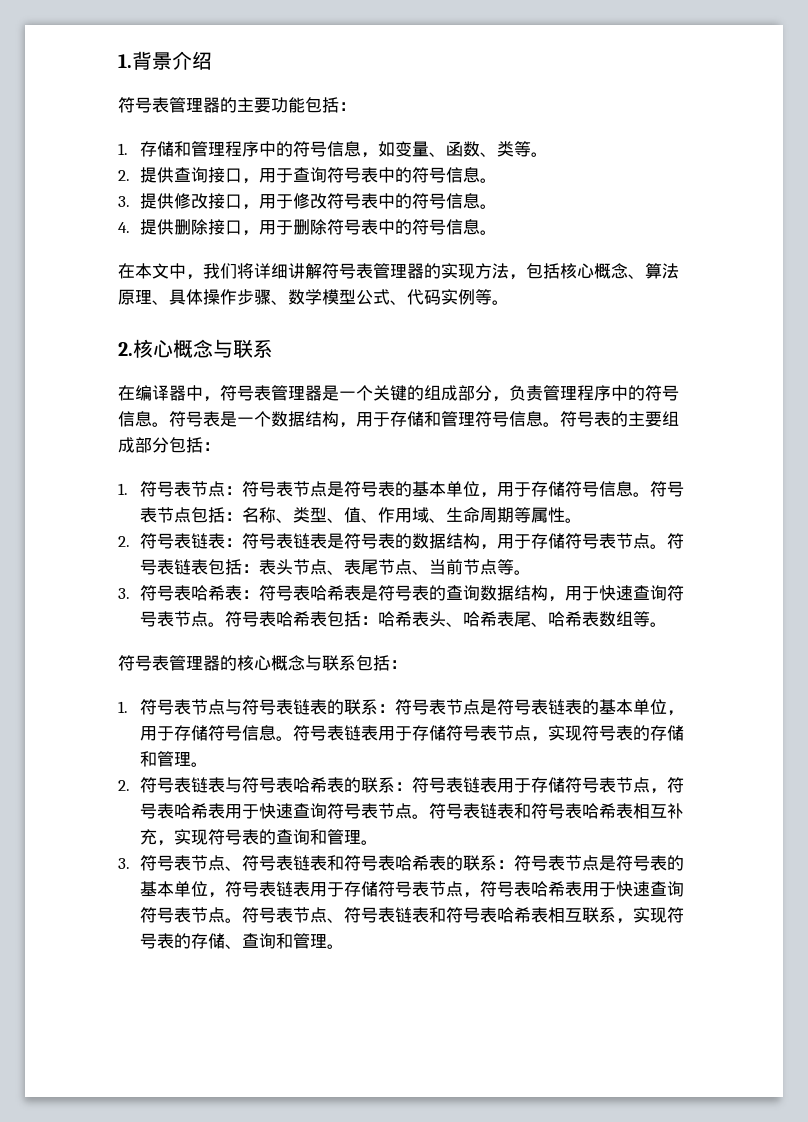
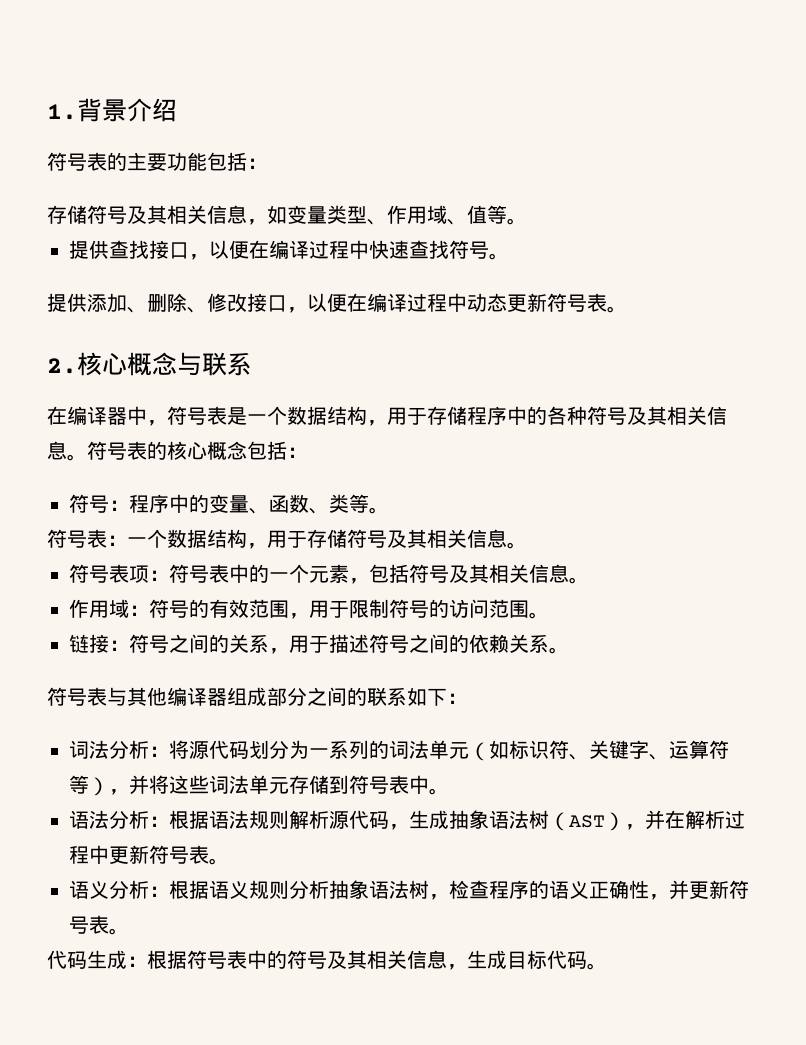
- 符号表管理器的主要功能包括：
+ 符号表的主要功能包括：
- 1.存储和管理程序中的符号信息，如变量、函数、类等。
- 2.提供查询接口，用于查询符号表中的符号信息。
- 3.提供修改接口，用于修改符号表中的符号信息。
- 4.提供删除接口，用于删除符号表中的符号信息。
- 在本文中，我们将详细讲解符号表管理器的实现方法，包括核心概念、算法原理、具体操作步骤、数学模型公式、代码实例等。
+ 存储符号及其相关信息，如变量类型、作用域、值等。
+ 提供查找接口，以便在编译过程中快速查找符号。
+ 提供添加、删除、修改接口，以便在编译过程中动态更新符号表。
- 在编译器中，符号表管理器是一个关键的组成部分，负责管理程序中的符号信息。符号表是一个数据结构，用于存储和管理符号信息。
+ 在编译器中，符号表是一个数据结构，用于存储程序中的各种符号及其相关信息。
- 符号表的主要组成部分包括：
- 1.符号表节点：符号表节点是符号表的基本单位，用于存储符号信息。符号表节点包括：名称、类型、值、作用域、生命周期等属性。
- 2.符号表链表：符号表链表是符号表的数据结构，用于存储符号表节点。符号表链表包括：表头节点、表尾节点、当前节点等。
- 3.符号表哈希表：符号表哈希表是符号表的查询数据结构，用于快速查询符号表节点。符号表哈希表包括：哈希表头、哈希表尾、哈希表数组等。
- 符号表管理器的核心概念与联系包括：
- 1.符号表节点与符号表链表的联系：符号表节点是符号表链表的基本单位，用于存储符号信息。符号表链表用于存储符号表节点，实现符号表的存储和管理。
- 2.符号表链表与符号表哈希表的联系：符号表链表用于存储符号表节点，符号表哈希表用于快速查询符号表节点。符号表链表和符号表哈希表相互补充，实现符号表的查询和管理。
- 3.符号表节点、符号表链表和符号表哈希表的联系：符号表节点是符号表的基本单位，符号表链表用于存储符号表节点，符号表哈希表用于快速查询符号表节点。符号表节点、符号表链表和符号表哈希表相互联系，实现符号表的存储、查询和管理。
+ 符号表的核心概念包括：
+ 符号：程序中的变量、函数、类等。
+ 符号表：一个数据结构，用于存储符号及其相关信息。
+ 符号表项：符号表中的一个元素，包括符号及其相关信息。
+ 作用域：符号的有效范围，用于限制符号的访问范围。
+ 链接：符号之间的关系，用于描述符号之间的依赖关系。
+ 符号表与其他编译器组成部分之间的联系如下：
+ 词法分析：将源代码划分为一系列的词法单元（如标识符、关键字、运算符等），并将这些词法单元存储到符号表中。
+ 语法分析：根据语法规则解析源代码，生成抽象语法树（AST），并在解析过程中更新符号表。
+ 语义分析：根据语义规则分析抽象语法树，检查程序的语义正确性，并更新符号表。
+ 代码生成：根据符号表中的符号及其相关信息，生成目标代码。

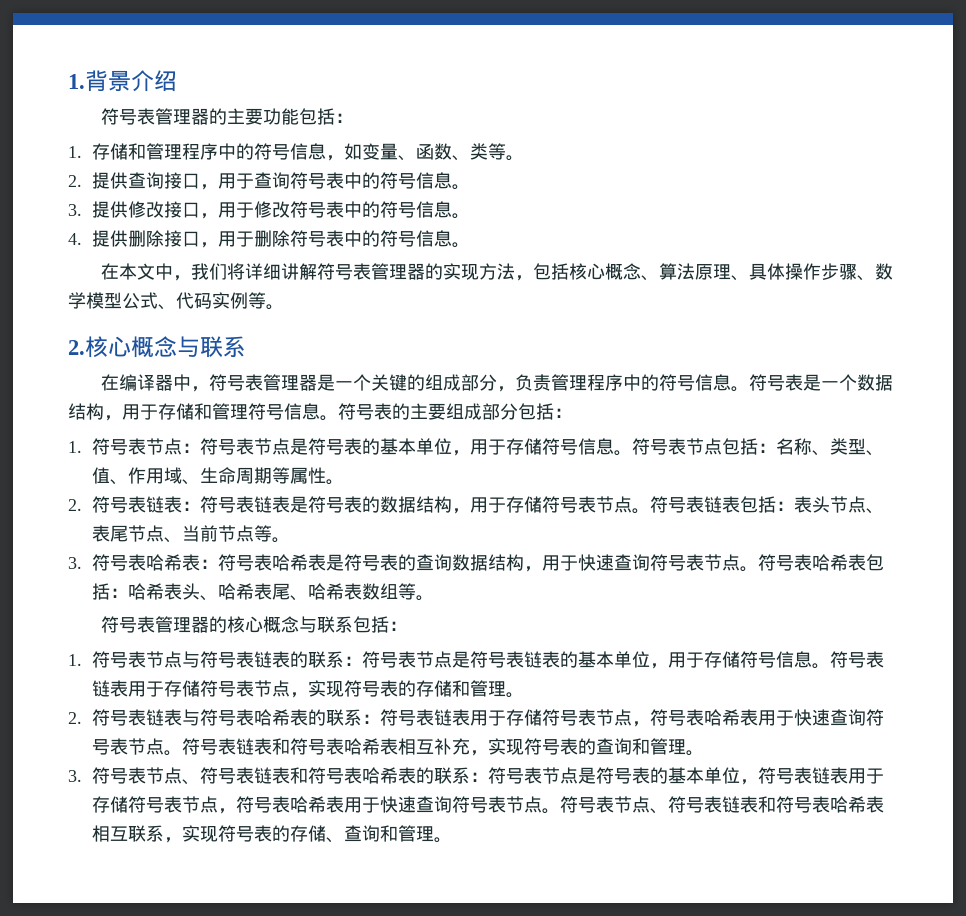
- 符号表的主要功能包括：
+ 符号表管理器的主要功能包括：
- 存储符号及其相关信息，如变量类型、作用域、值等。
- 提供查找接口，以便在编译过程中快速查找符号。
- 提供添加、删除、修改接口，以便在编译过程中动态更新符号表。
+ 1.存储和管理程序中的符号信息，如变量、函数、类等。
+ 2.提供查询接口，用于查询符号表中的符号信息。
+ 3.提供修改接口，用于修改符号表中的符号信息。
+ 4.提供删除接口，用于删除符号表中的符号信息。
+ 在本文中，我们将详细讲解符号表管理器的实现方法，包括核心概念、算法原理、具体操作步骤、数学模型公式、代码实例等。
- 在编译器中，符号表是一个数据结构，用于存储程序中的各种符号及其相关信息。
+ 在编译器中，符号表管理器是一个关键的组成部分，负责管理程序中的符号信息。符号表是一个数据结构，用于存储和管理符号信息。
- 符号表的核心概念包括：
- 符号：程序中的变量、函数、类等。
- 符号表：一个数据结构，用于存储符号及其相关信息。
- 符号表项：符号表中的一个元素，包括符号及其相关信息。
- 作用域：符号的有效范围，用于限制符号的访问范围。
- 链接：符号之间的关系，用于描述符号之间的依赖关系。
- 符号表与其他编译器组成部分之间的联系如下：
- 词法分析：将源代码划分为一系列的词法单元（如标识符、关键字、运算符等），并将这些词法单元存储到符号表中。
- 语法分析：根据语法规则解析源代码，生成抽象语法树（AST），并在解析过程中更新符号表。
- 语义分析：根据语义规则分析抽象语法树，检查程序的语义正确性，并更新符号表。
- 代码生成：根据符号表中的符号及其相关信息，生成目标代码。
+ 符号表的主要组成部分包括：
+ 1.符号表节点：符号表节点是符号表的基本单位，用于存储符号信息。符号表节点包括：名称、类型、值、作用域、生命周期等属性。
+ 2.符号表链表：符号表链表是符号表的数据结构，用于存储符号表节点。符号表链表包括：表头节点、表尾节点、当前节点等。
+ 3.符号表哈希表：符号表哈希表是符号表的查询数据结构，用于快速查询符号表节点。符号表哈希表包括：哈希表头、哈希表尾、哈希表数组等。
+ 符号表管理器的核心概念与联系包括：
+ 1.符号表节点与符号表链表的联系：符号表节点是符号表链表的基本单位，用于存储符号信息。符号表链表用于存储符号表节点，实现符号表的存储和管理。
+ 2.符号表链表与符号表哈希表的联系：符号表链表用于存储符号表节点，符号表哈希表用于快速查询符号表节点。符号表链表和符号表哈希表相互补充，实现符号表的查询和管理。
+ 3.符号表节点、符号表链表和符号表哈希表的联系：符号表节点是符号表的基本单位，符号表链表用于存储符号表节点，符号表哈希表用于快速查询符号表节点。符号表节点、符号表链表和符号表哈希表相互联系，实现符号表的存储、查询和管理。

